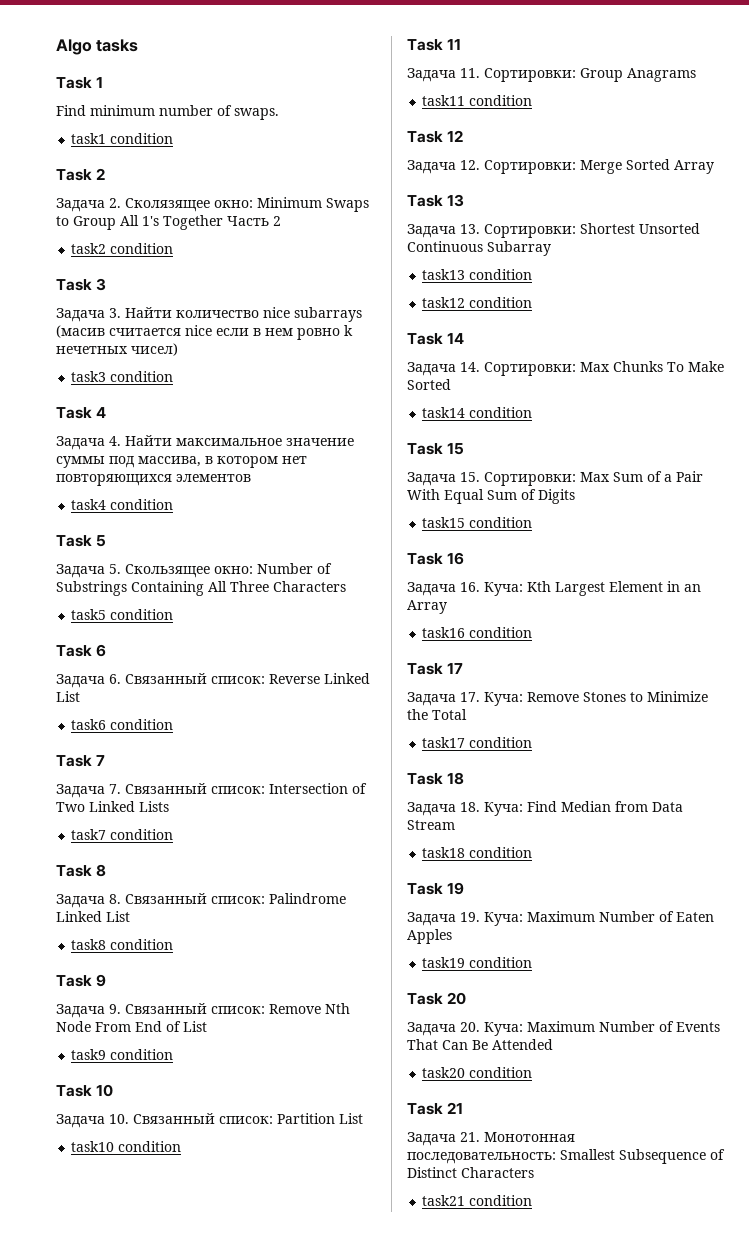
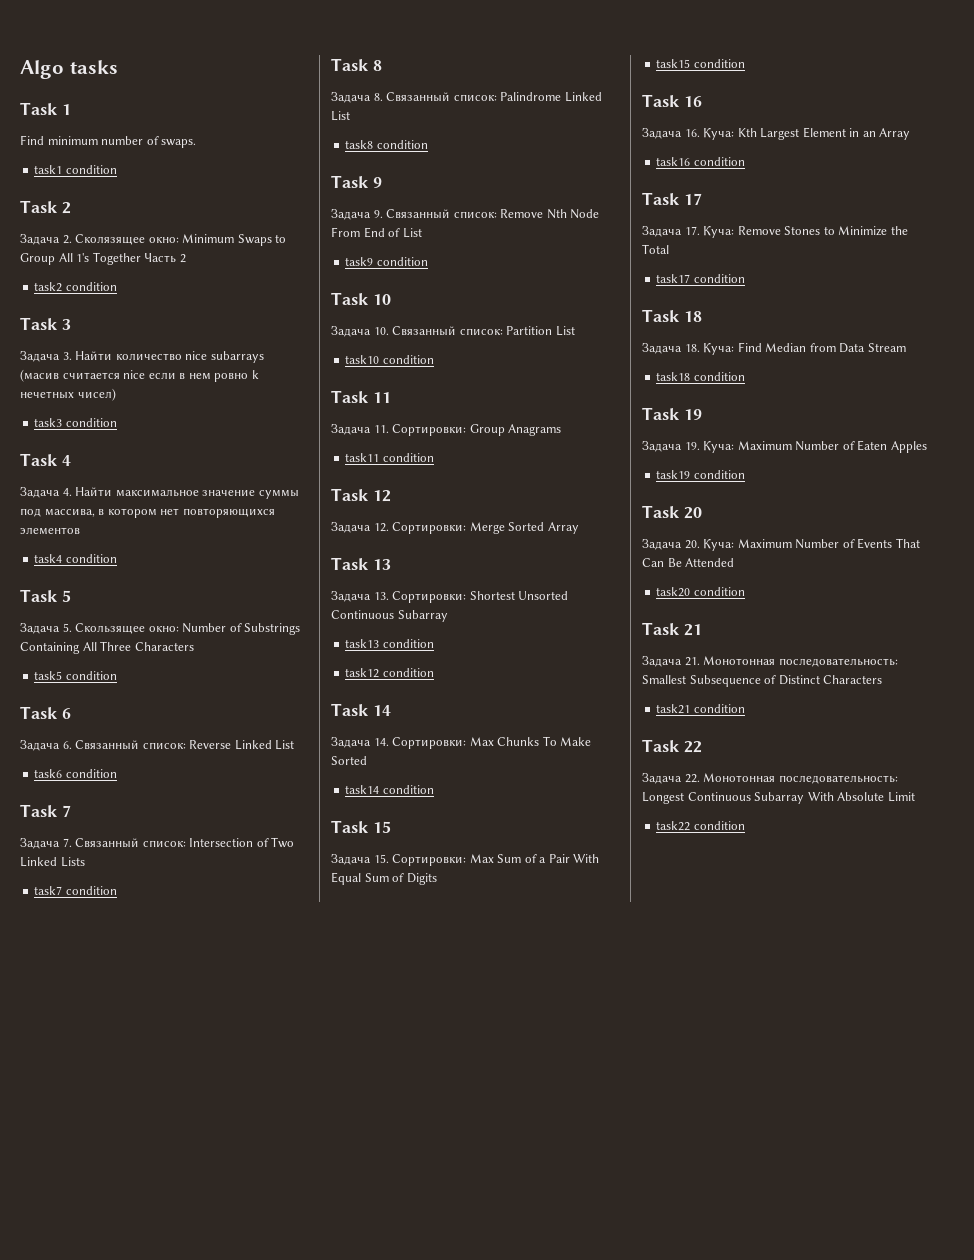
+ Task 22
+ Задача 22. Монотонная последовательность: Longest Continuous Subarray With Absolute Limit
+ task22 condition

